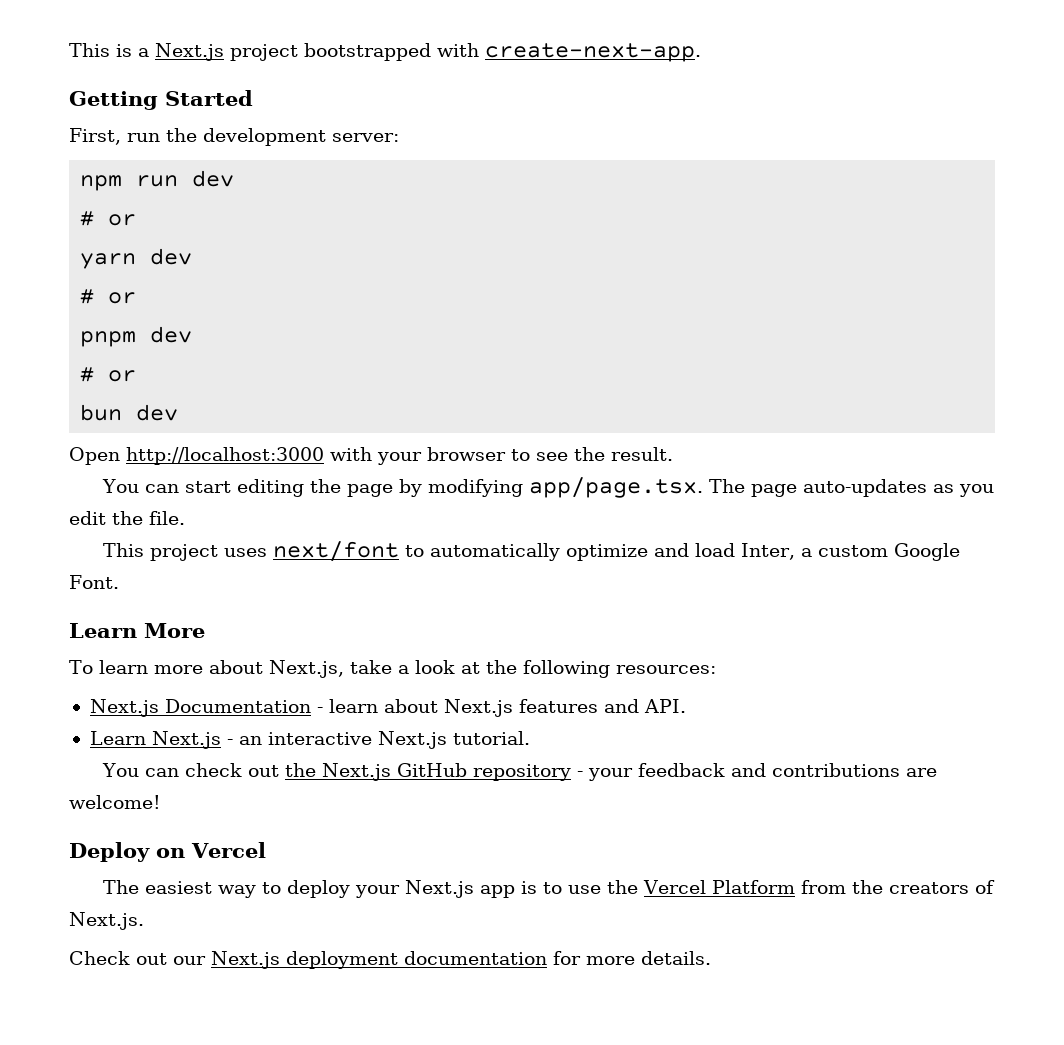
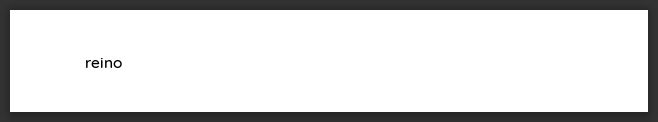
- This is a Next.js project bootstrapped with create-next-app.
- Getting Started
- First, run the development server:
- npm run dev
- # or
- yarn dev
- # or
- pnpm dev
- # or
- bun dev
- Open http://localhost:3000 with your browser to see the result.
- You can start editing the page by modifying app/page.tsx. The page auto-updates as you edit the file.
- This project uses next/font to automatically optimize and load Inter, a custom Google Font.
- Learn More
- To learn more about Next.js, take a look at the following resources:
- Next.js Documentation - learn about Next.js features and API.
- Learn Next.js - an interactive Next.js tutorial.
- You can check out the Next.js GitHub repository - your feedback and contributions are welcome!
- Deploy on Vercel
- The easiest way to deploy your Next.js app is to use the Vercel Platform from the creators of Next.js.
- Check out our Next.js deployment documentation for more details.
+ reino

